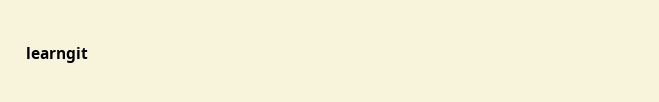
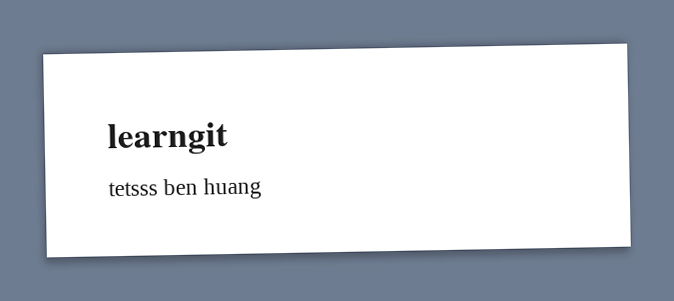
+ tetsss ben huang

